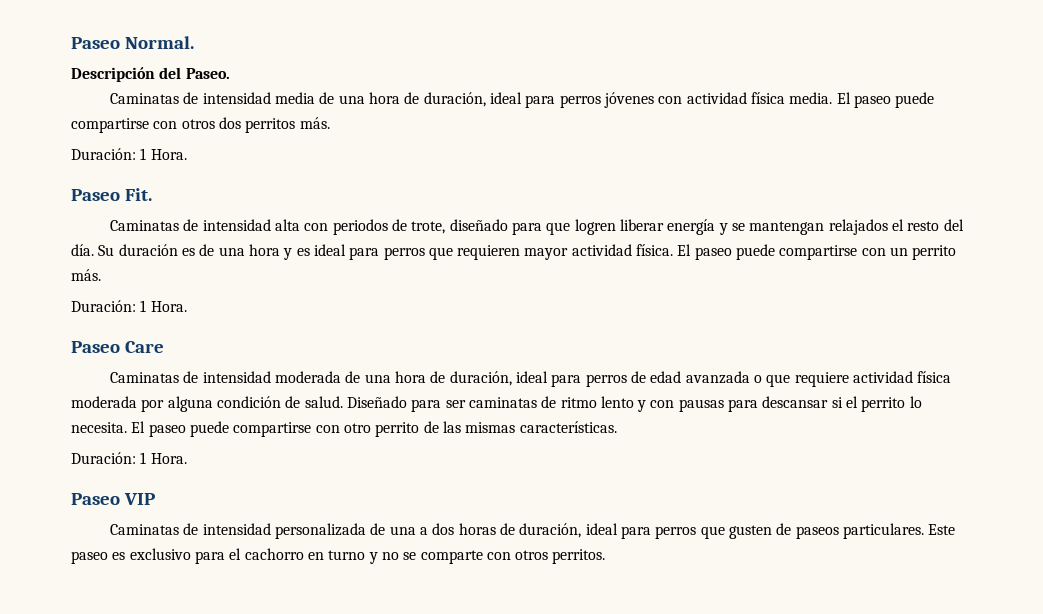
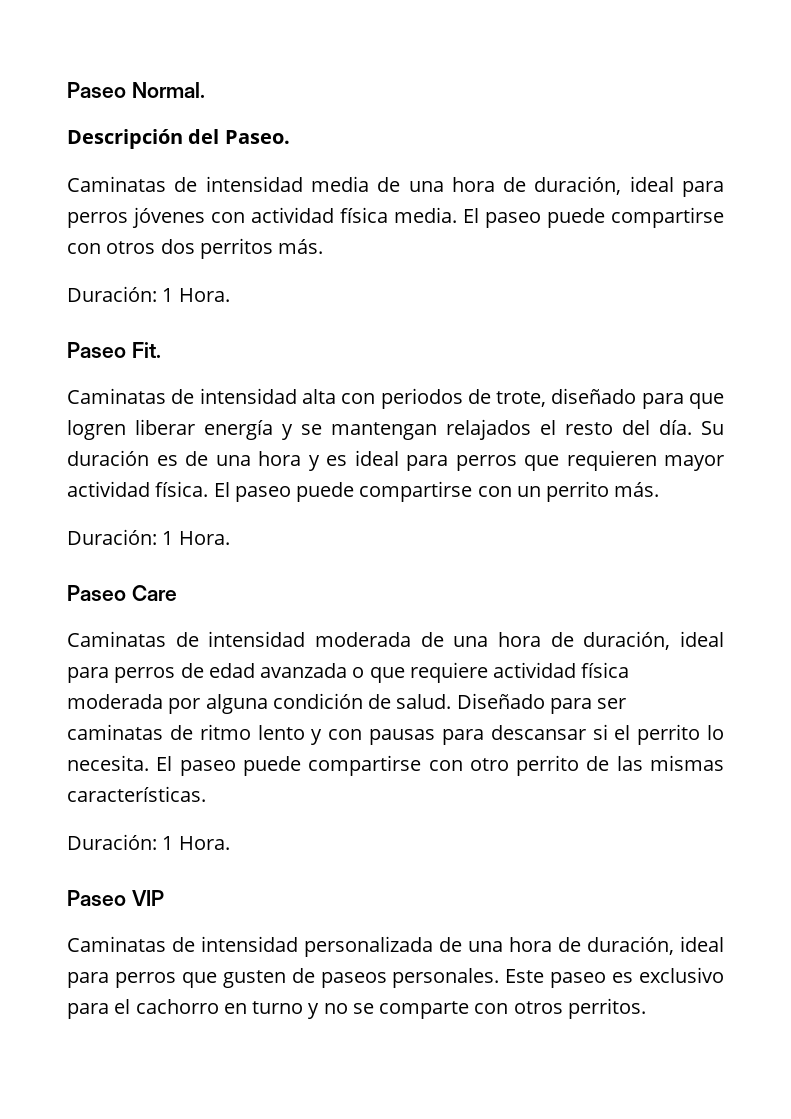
- Caminatas de intensidad personalizada de una a dos horas de duración, ideal para perros que gusten de paseos particulares.
+ Caminatas de intensidad personalizada de una hora de duración, ideal para perros que gusten de paseos personales.

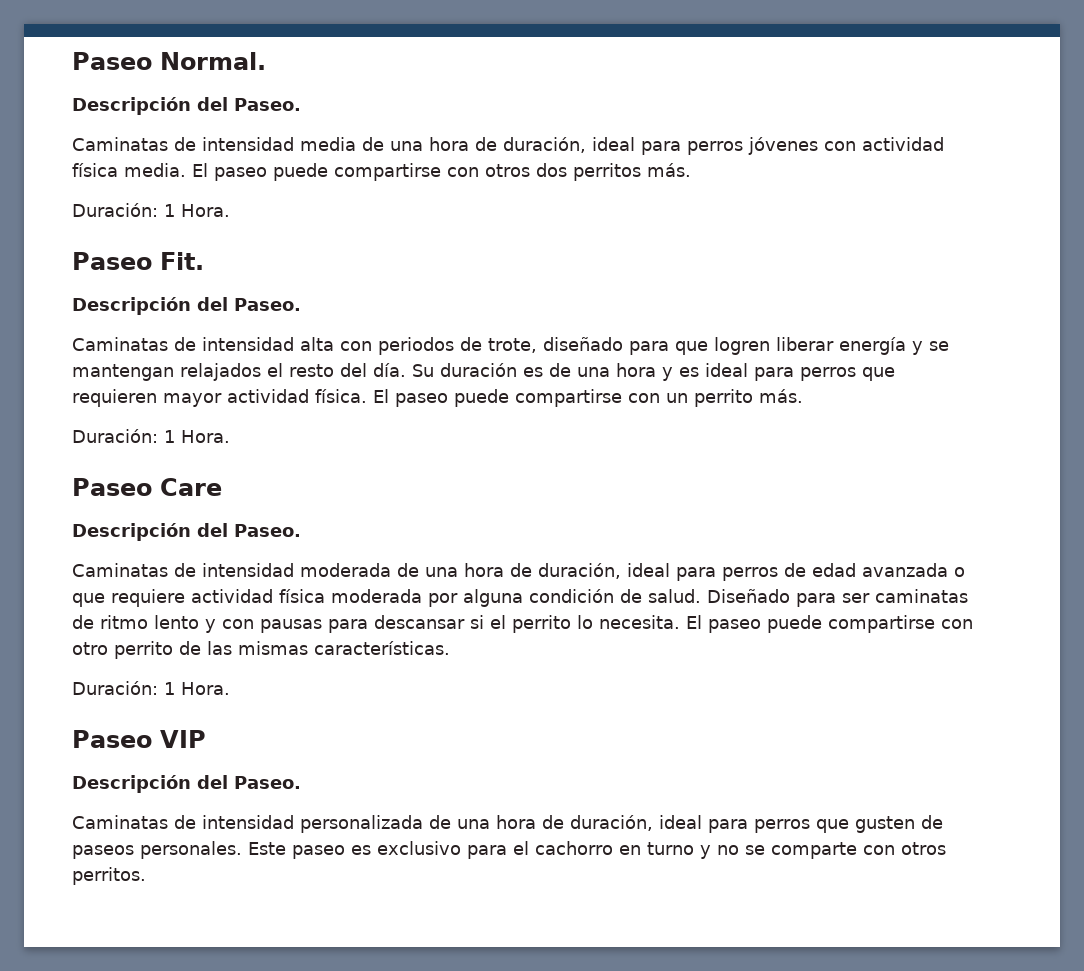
  Paseo Fit.
+ Descripción del Paseo.
  Paseo Care
+ Descripción del Paseo.
  Paseo VIP
+ Descripción del Paseo.

